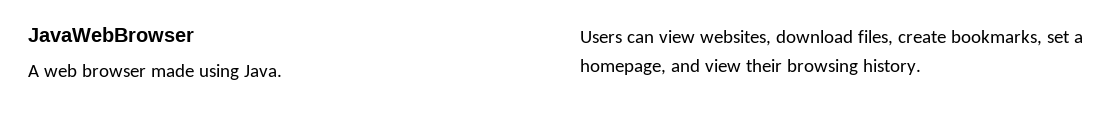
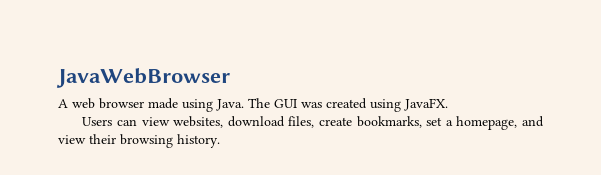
+ The GUI was created using JavaFX.

